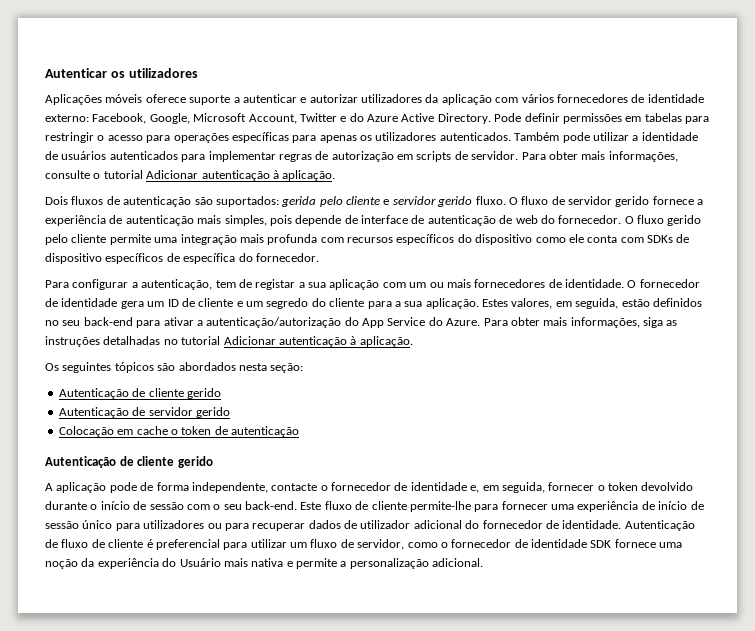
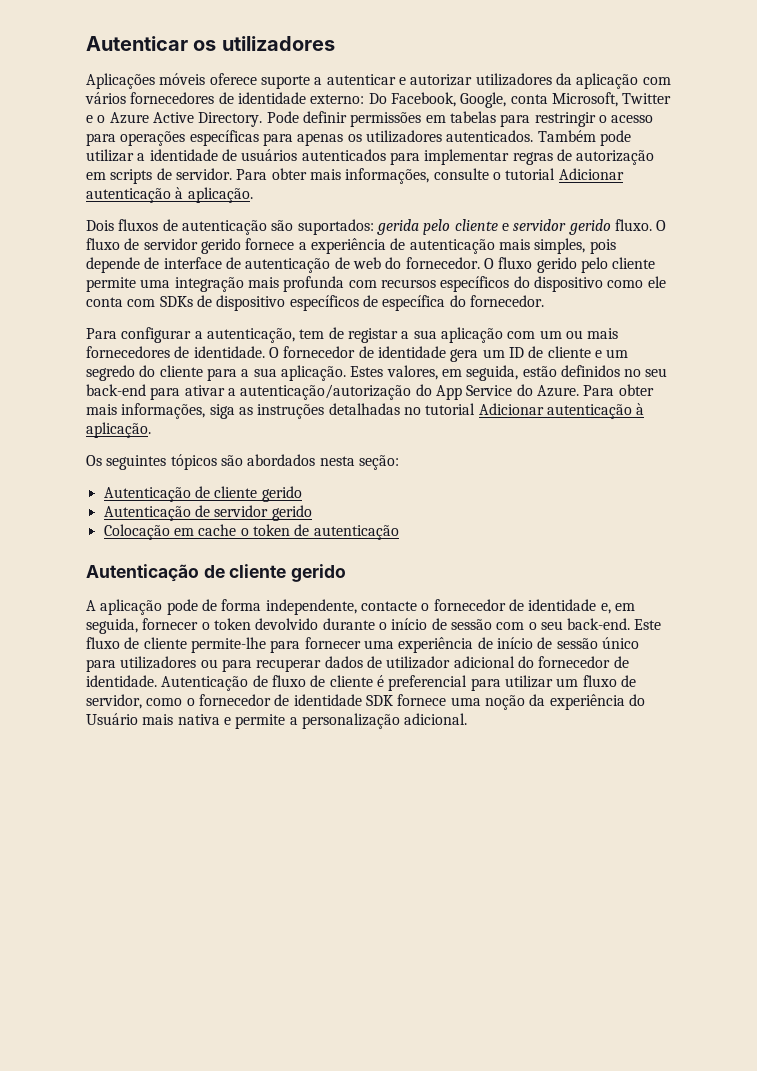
- Aplicações móveis oferece suporte a autenticar e autorizar utilizadores da aplicação com vários fornecedores de identidade externo: Facebook, Google, Microsoft Account, Twitter e do Azure Active Directory.
+ Aplicações móveis oferece suporte a autenticar e autorizar utilizadores da aplicação com vários fornecedores de identidade externo: Do Facebook, Google, conta Microsoft, Twitter e o Azure Active Directory.

